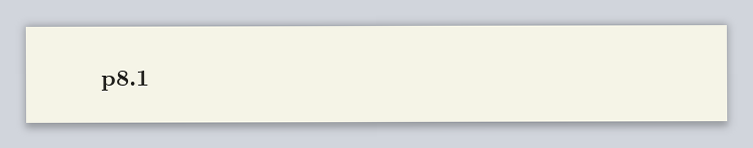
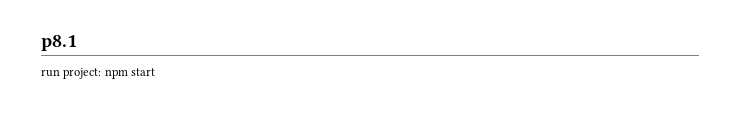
+ run project: npm start

